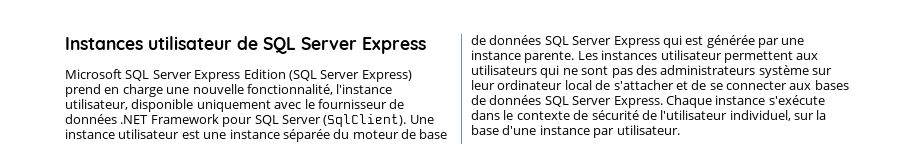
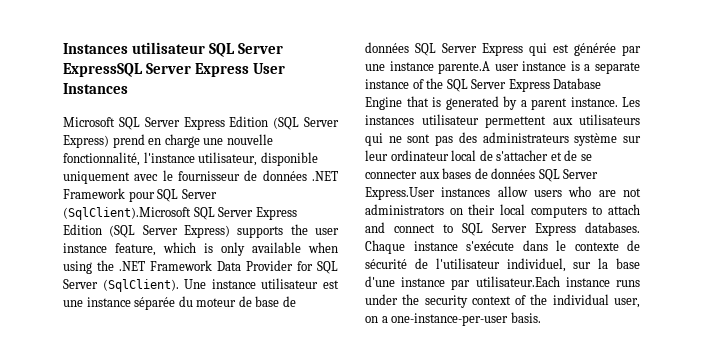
- Instances utilisateur de SQL Server Express
+ Instances utilisateur SQL Server ExpressSQL Server Express User Instances
- Microsoft SQL Server Express Edition (SQL Server Express) prend en charge une nouvelle fonctionnalité, l'instance utilisateur, disponible uniquement avec le fournisseur de données .NET Framework pour SQL Server (SqlClient).
+ Microsoft SQL Server Express Edition (SQL Server Express) prend en charge une nouvelle fonctionnalité, l'instance utilisateur, disponible uniquement avec le fournisseur de données .NET Framework pour SQL Server (SqlClient).Microsoft SQL Server Express Edition (SQL Server Express) supports the user instance feature, which is only available when using the .NET Framework Data Provider for SQL Server (SqlClient).
- Une instance utilisateur est une instance séparée du moteur de base de données SQL Server Express qui est générée par une instance parente.
+ Une instance utilisateur est une instance séparée du moteur de base de données SQL Server Express qui est générée par une instance parente.A user instance is a separate instance of the SQL Server Express Database Engine that is generated by a parent instance.
- Les instances utilisateur permettent aux utilisateurs qui ne sont pas des administrateurs système sur leur ordinateur local de s'attacher et de se connecter aux bases de données SQL Server Express.
+ Les instances utilisateur permettent aux utilisateurs qui ne sont pas des administrateurs système sur leur ordinateur local de s'attacher et de se connecter aux bases de données SQL Server Express.User instances allow users who are not administrators on their local computers to attach and connect to SQL Server Express databases.
- Chaque instance s'exécute dans le contexte de sécurité de l'utilisateur individuel, sur la base d'une instance par utilisateur.
+ Chaque instance s'exécute dans le contexte de sécurité de l'utilisateur individuel, sur la base d'une instance par utilisateur.Each instance runs under the security context of the individual user, on a one-instance-per-user basis.

